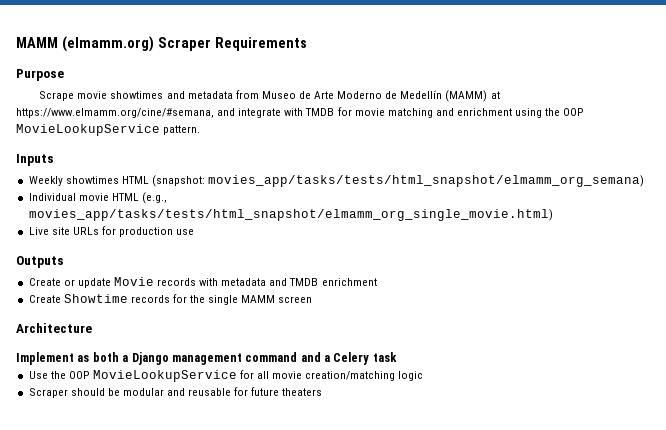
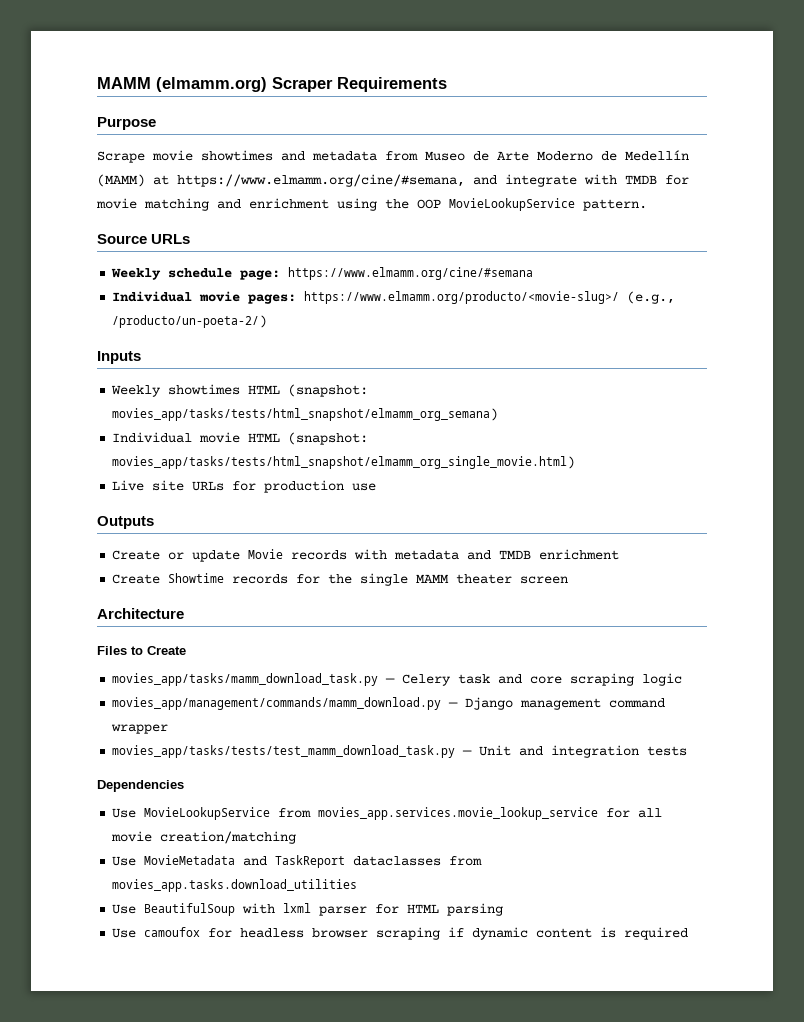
+ Source URLs
+ Weekly schedule page: https://www.elmamm.org/cine/#semana
+ Individual movie pages: https://www.elmamm.org/producto/<movie-slug>/ (e.g., /producto/un-poeta-2/)
- Individual movie HTML (e.g., movies_app/tasks/tests/html_snapshot/elmamm_org_single_movie.html)
+ Individual movie HTML (snapshot: movies_app/tasks/tests/html_snapshot/elmamm_org_single_movie.html)
- Create Showtime records for the single MAMM screen
+ Create Showtime records for the single MAMM theater screen
- Implement as both a Django management command and a Celery task
- Use the OOP MovieLookupService for all movie creation/matching logic
- Scraper should be modular and reusable for future theaters
+ Files to Create
+ movies_app/tasks/mamm_download_task.py — Celery task and core scraping logic
+ movies_app/management/commands/mamm_download.py — Django management command wrapper
+ movies_app/tasks/tests/test_mamm_download_task.py — Unit and integration tests
+ Dependencies
+ Use MovieLookupService from movies_app.services.movie_lookup_service for all movie creation/matching
+ Use MovieMetadata and TaskReport dataclasses from movies_app.tasks.download_utilities
+ Use BeautifulSoup with lxml parser for HTML parsing
+ Use camoufox for headless browser scraping if dynamic content is required

